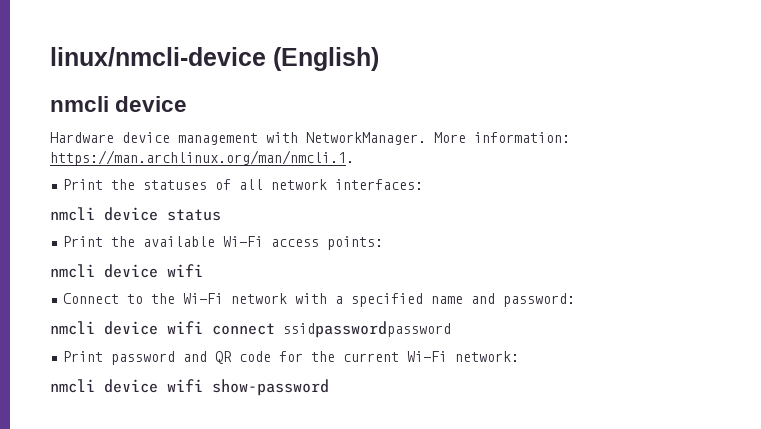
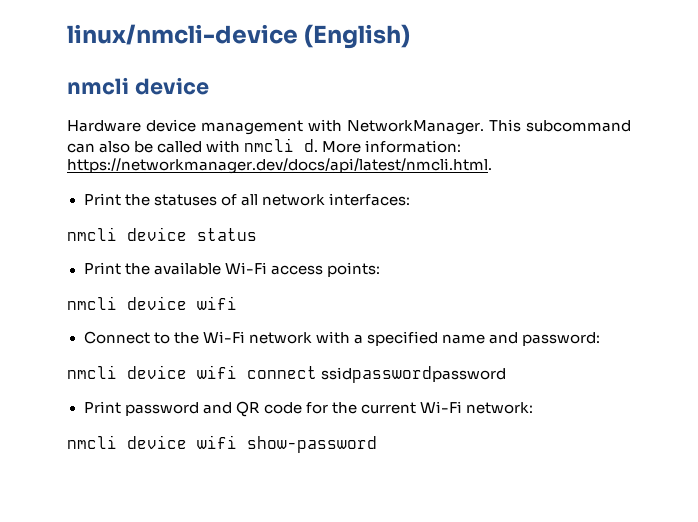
+ This subcommand can also be called with nmcli d.
- More information: https://man.archlinux.org/man/nmcli.1.
+ More information: https://networkmanager.dev/docs/api/latest/nmcli.html.

